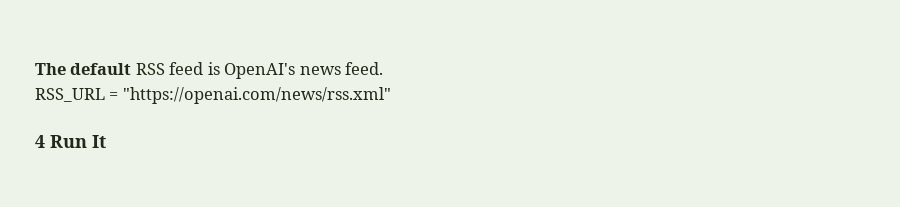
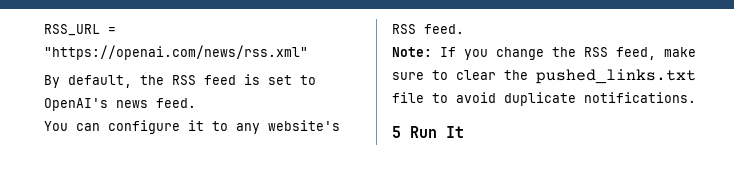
- The default RSS feed is OpenAI's news feed.
+ RSS_URL = "https://openai.com/news/rss.xml"
+ By default, the RSS feed is set to OpenAI's news feed.
- RSS_URL = "https://openai.com/news/rss.xml"
- 4 Run It
+ You can configure it to any website's RSS feed.
+ Note: If you change the RSS feed, make sure to clear the pushed_links.txt file to avoid duplicate notifications.
+ 5 Run It

